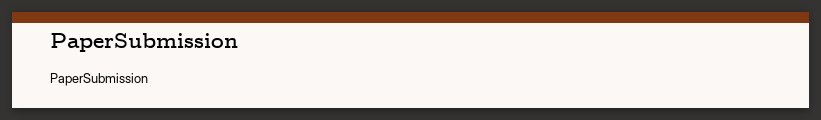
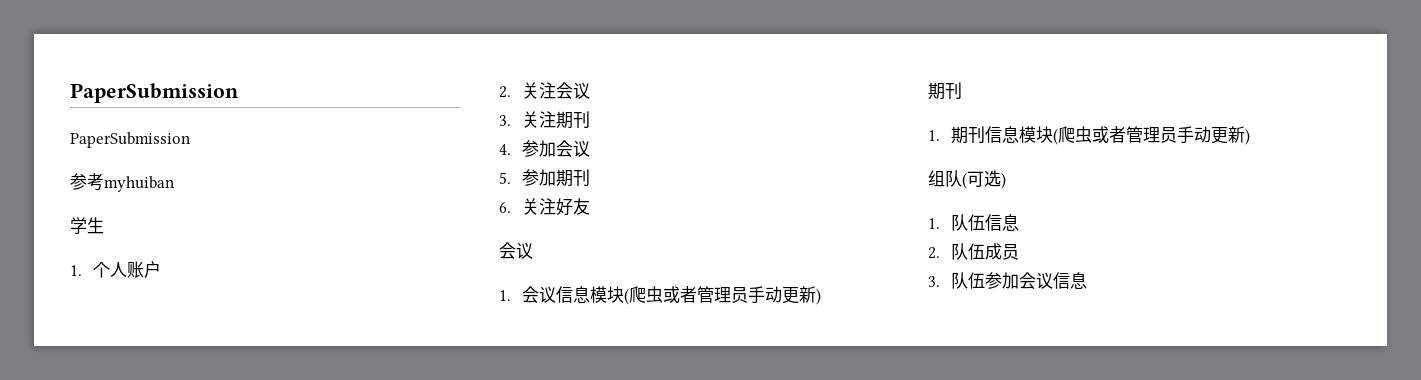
+ 参考myhuiban
+ 学生
+ 1.个人账户
+ 2.关注会议
+ 3.关注期刊
+ 4.参加会议
+ 5.参加期刊
+ 6.关注好友
+ 会议
+ 1.会议信息模块(爬虫或者管理员手动更新)
+ 期刊
+ 1.期刊信息模块(爬虫或者管理员手动更新)
+ 组队(可选)
+ 1.队伍信息
+ 2.队伍成员
+ 3.队伍参加会议信息

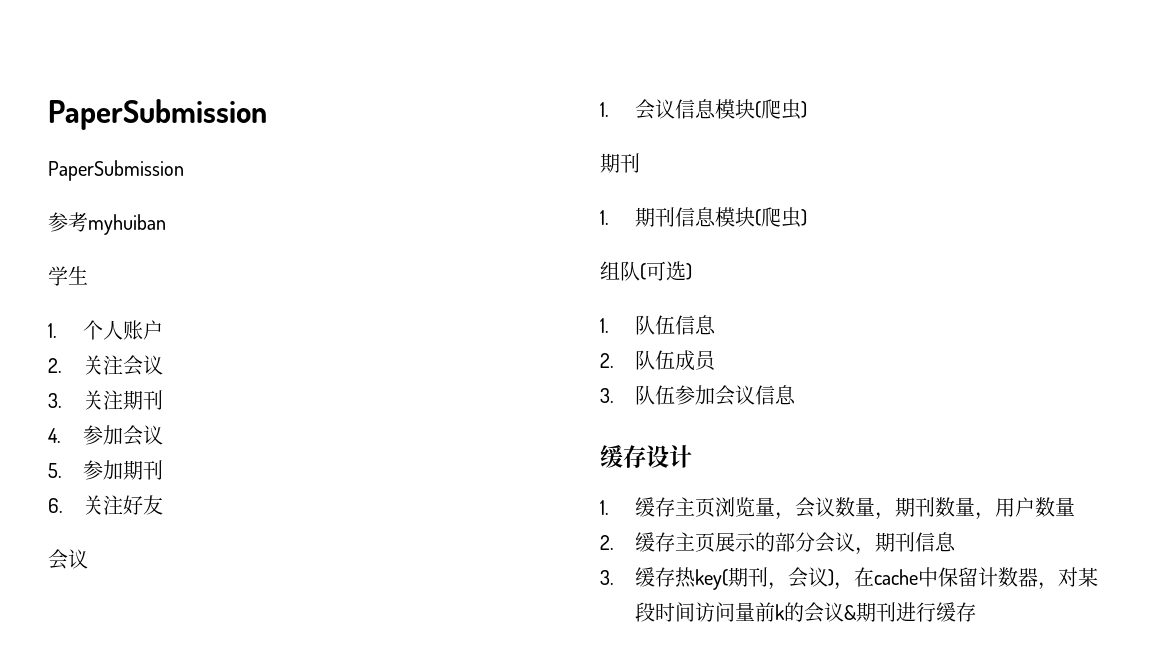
- 1.会议信息模块(爬虫或者管理员手动更新)
+ 1.会议信息模块(爬虫)
- 1.期刊信息模块(爬虫或者管理员手动更新)
+ 1.期刊信息模块(爬虫)
+ 缓存设计
+ 1.缓存主页浏览量，会议数量，期刊数量，用户数量
+ 2.缓存主页展示的部分会议，期刊信息
+ 3.缓存热key(期刊，会议)，在cache中保留计数器，对某段时间访问量前k的会议&期刊进行缓存

